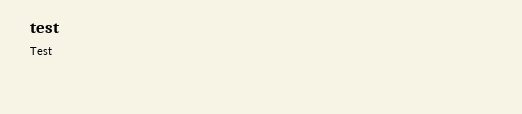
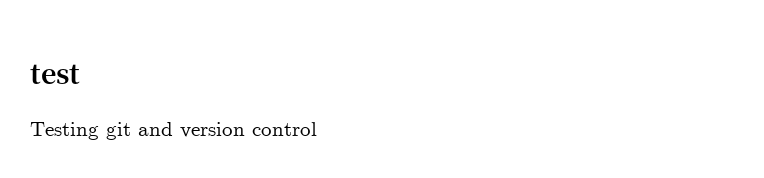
- Test
+ Testing git and version control

